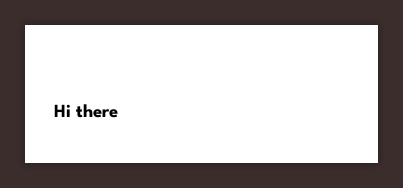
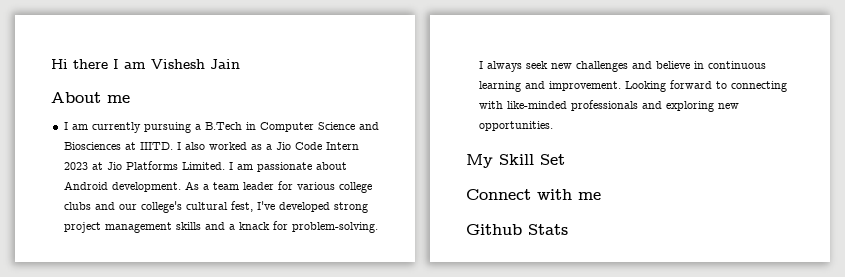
- Hi there
+ Hi there I am Vishesh Jain
+ About me
+ I am currently pursuing a B.Tech in Computer Science and Biosciences at IIITD. I also worked as a Jio Code Intern 2023 at Jio Platforms Limited. I am passionate about Android development. As a team leader for various college clubs and our college's cultural fest, I've developed strong project management skills and a knack for problem-solving. I always seek new challenges and believe in continuous learning and improvement. Looking forward to connecting with like-minded professionals and exploring new opportunities.
+ My Skill Set
+ Connect with me
+ Github Stats

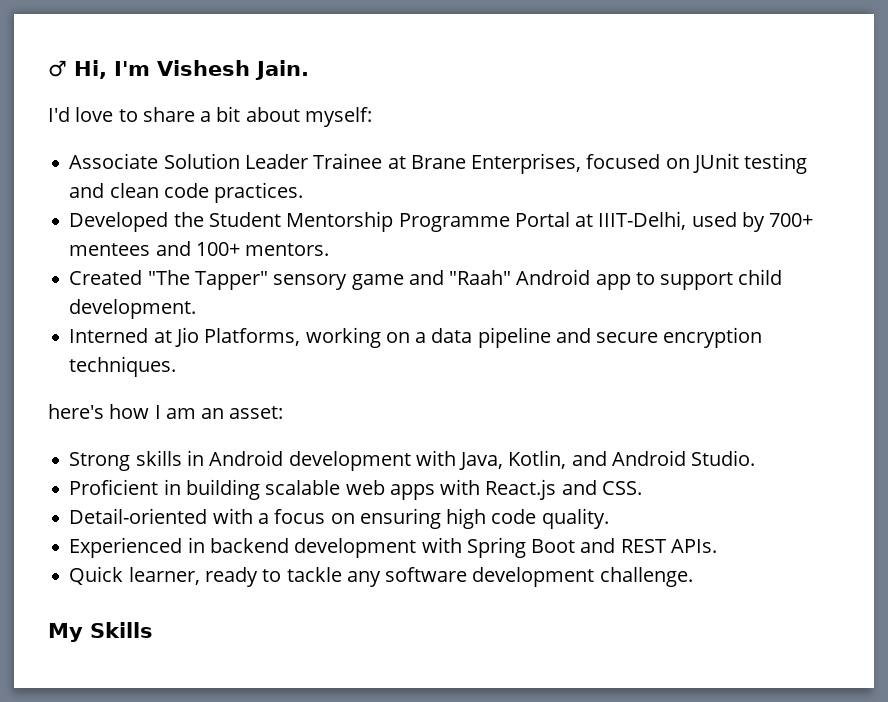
- Hi there I am Vishesh Jain
- About me
- I am currently pursuing a B.Tech in Computer Science and Biosciences at IIITD. I also worked as a Jio Code Intern 2023 at Jio Platforms Limited. I am passionate about Android development. As a team leader for various college clubs and our college's cultural fest, I've developed strong project management skills and a knack for problem-solving. I always seek new challenges and believe in continuous learning and improvement. Looking forward to connecting with like-minded professionals and exploring new opportunities.
- My Skill Set
- Connect with me
- Github Stats
+ ♂ Hi, I'm Vishesh Jain.
+ I'd love to share a bit about myself:
+ Associate Solution Leader Trainee at Brane Enterprises, focused on JUnit testing and clean code practices.
+ Developed the Student Mentorship Programme Portal at IIIT-Delhi, used by 700+ mentees and 100+ mentors.
+ Created "The Tapper" sensory game and "Raah" Android app to support child development.
+ Interned at Jio Platforms, working on a data pipeline and secure encryption techniques.
+ here's how I am an asset:
+ Strong skills in Android development with Java, Kotlin, and Android Studio.
+ Proficient in building scalable web apps with React.js and CSS.
+ Detail-oriented with a focus on ensuring high code quality.
+ Experienced in backend development with Spring Boot and REST APIs.
+ Quick learner, ready to tackle any software development challenge.
+ My Skills

